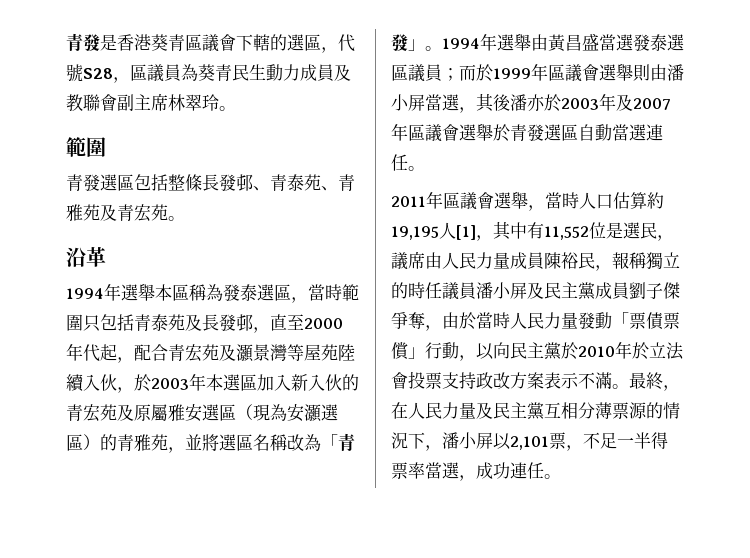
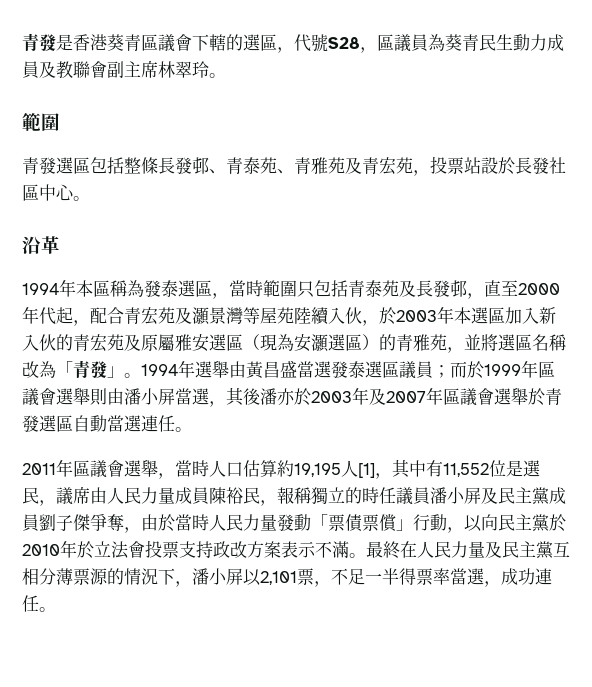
- 青發選區包括整條長發邨、青泰苑、青雅苑及青宏苑。
+ 青發選區包括整條長發邨、青泰苑、青雅苑及青宏苑，投票站設於長發社區中心。
- 1994年選舉本區稱為發泰選區，當時範圍只包括青泰苑及長發邨，直至2000年代起，配合青宏苑及灝景灣等屋苑陸續入伙，於2003年本選區加入新入伙的青宏苑及原屬雅安選區（現為安灝選區）的青雅苑，並將選區名稱改為「青發」。
+ 1994年本區稱為發泰選區，當時範圍只包括青泰苑及長發邨，直至2000年代起，配合青宏苑及灝景灣等屋苑陸續入伙，於2003年本選區加入新入伙的青宏苑及原屬雅安選區（現為安灝選區）的青雅苑，並將選區名稱改為「青發」。
- 最終，在人民力量及民主黨互相分薄票源的情況下，潘小屏以2,101票，不足一半得票率當選，成功連任。
+ 最終在人民力量及民主黨互相分薄票源的情況下，潘小屏以2,101票，不足一半得票率當選，成功連任。

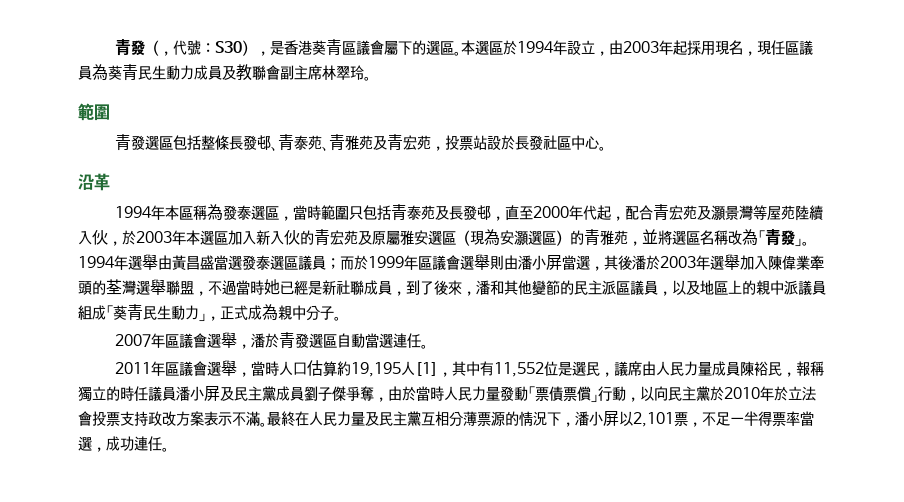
- 青發是香港葵青區議會下轄的選區，代號S28，區議員為葵青民生動力成員及教聯會副主席林翠玲。
+ 青發（，代號：S30），是香港葵青區議會屬下的選區。本選區於1994年設立，由2003年起採用現名，現任區議員為葵青民生動力成員及教聯會副主席林翠玲。
- 1994年選舉由黃昌盛當選發泰選區議員；而於1999年區議會選舉則由潘小屏當選，其後潘亦於2003年及2007年區議會選舉於青發選區自動當選連任。
+ 1994年選舉由黃昌盛當選發泰選區議員；而於1999年區議會選舉則由潘小屏當選，其後潘於2003年選舉加入陳偉業牽頭的荃灣選舉聯盟，不過當時她已經是新社聯成員，到了後來，潘和其他變節的民主派區議員，以及地區上的親中派議員組成「葵青民生動力」，正式成為親中分子。
+ 2007年區議會選舉，潘於青發選區自動當選連任。

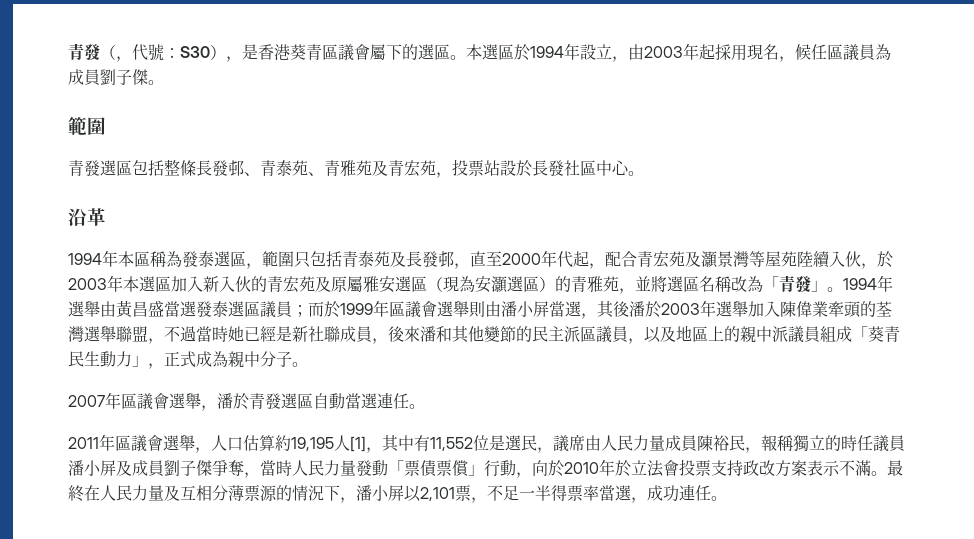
- 本選區於1994年設立，由2003年起採用現名，現任區議員為葵青民生動力成員及教聯會副主席林翠玲。
+ 本選區於1994年設立，由2003年起採用現名，候任區議員為成員劉子傑。
- 1994年本區稱為發泰選區，當時範圍只包括青泰苑及長發邨，直至2000年代起，配合青宏苑及灝景灣等屋苑陸續入伙，於2003年本選區加入新入伙的青宏苑及原屬雅安選區（現為安灝選區）的青雅苑，並將選區名稱改為「青發」。
+ 1994年本區稱為發泰選區，範圍只包括青泰苑及長發邨，直至2000年代起，配合青宏苑及灝景灣等屋苑陸續入伙，於2003年本選區加入新入伙的青宏苑及原屬雅安選區（現為安灝選區）的青雅苑，並將選區名稱改為「青發」。
- 1994年選舉由黃昌盛當選發泰選區議員；而於1999年區議會選舉則由潘小屏當選，其後潘於2003年選舉加入陳偉業牽頭的荃灣選舉聯盟，不過當時她已經是新社聯成員，到了後來，潘和其他變節的民主派區議員，以及地區上的親中派議員組成「葵青民生動力」，正式成為親中分子。
+ 1994年選舉由黃昌盛當選發泰選區議員；而於1999年區議會選舉則由潘小屏當選，其後潘於2003年選舉加入陳偉業牽頭的荃灣選舉聯盟，不過當時她已經是新社聯成員，後來潘和其他變節的民主派區議員，以及地區上的親中派議員組成「葵青民生動力」，正式成為親中分子。
- 2011年區議會選舉，當時人口估算約19,195人[1]，其中有11,552位是選民，議席由人民力量成員陳裕民，報稱獨立的時任議員潘小屏及民主黨成員劉子傑爭奪，由於當時人民力量發動「票債票償」行動，以向民主黨於2010年於立法會投票支持政改方案表示不滿。
+ 2011年區議會選舉，人口估算約19,195人[1]，其中有11,552位是選民，議席由人民力量成員陳裕民，報稱獨立的時任議員潘小屏及成員劉子傑爭奪，當時人民力量發動「票債票償」行動，向於2010年於立法會投票支持政改方案表示不滿。
- 最終在人民力量及民主黨互相分薄票源的情況下，潘小屏以2,101票，不足一半得票率當選，成功連任。
+ 最終在人民力量及互相分薄票源的情況下，潘小屏以2,101票，不足一半得票率當選，成功連任。

